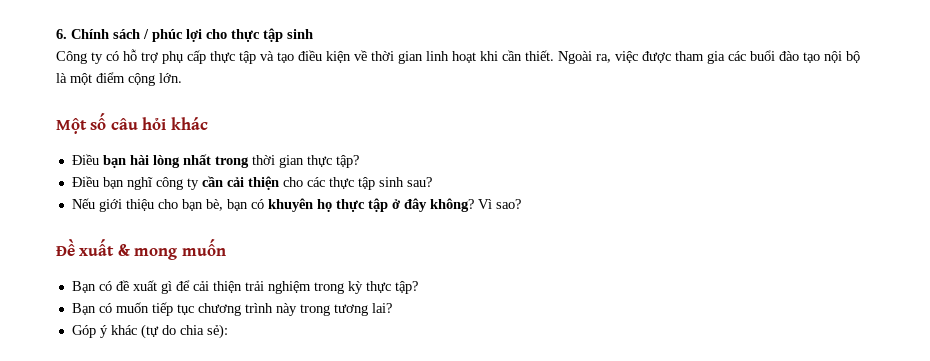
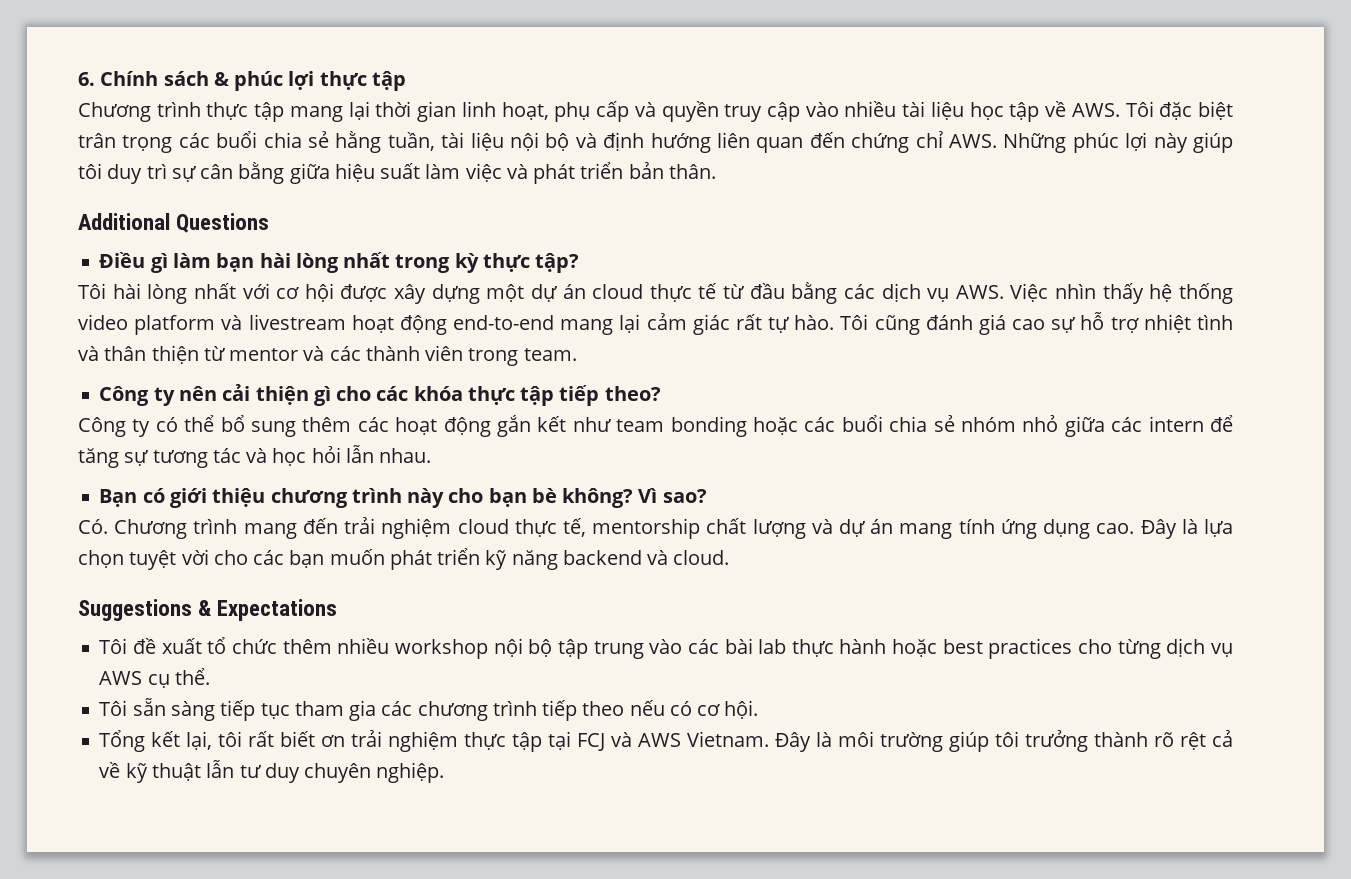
- 6. Chính sách / phúc lợi cho thực tập sinh
- Công ty có hỗ trợ phụ cấp thực tập và tạo điều kiện về thời gian linh hoạt khi cần thiết. Ngoài ra, việc được tham gia các buổi đào tạo nội bộ là một điểm cộng lớn.
- Một số câu hỏi khác
- Điều bạn hài lòng nhất trong thời gian thực tập?
- Điều bạn nghĩ công ty cần cải thiện cho các thực tập sinh sau?
- Nếu giới thiệu cho bạn bè, bạn có khuyên họ thực tập ở đây không? Vì sao?
- Đề xuất & mong muốn
- Bạn có đề xuất gì để cải thiện trải nghiệm trong kỳ thực tập?
- Bạn có muốn tiếp tục chương trình này trong tương lai?
- Góp ý khác (tự do chia sẻ):
+ 6. Chính sách & phúc lợi thực tập
+ Chương trình thực tập mang lại thời gian linh hoạt, phụ cấp và quyền truy cập vào nhiều tài liệu học tập về AWS. Tôi đặc biệt trân trọng các buổi chia sẻ hằng tuần, tài liệu nội bộ và định hướng liên quan đến chứng chỉ AWS. Những phúc lợi này giúp tôi duy trì sự cân bằng giữa hiệu suất làm việc và phát triển bản thân.
+ Additional Questions
+ Điều gì làm bạn hài lòng nhất trong kỳ thực tập?
+ Tôi hài lòng nhất với cơ hội được xây dựng một dự án cloud thực tế từ đầu bằng các dịch vụ AWS. Việc nhìn thấy hệ thống video platform và livestream hoạt động end-to-end mang lại cảm giác rất tự hào. Tôi cũng đánh giá cao sự hỗ trợ nhiệt tình và thân thiện từ mentor và các thành viên trong team.
+ Công ty nên cải thiện gì cho các khóa thực tập tiếp theo?
+ Công ty có thể bổ sung thêm các hoạt động gắn kết như team bonding hoặc các buổi chia sẻ nhóm nhỏ giữa các intern để tăng sự tương tác và học hỏi lẫn nhau.
+ Bạn có giới thiệu chương trình này cho bạn bè không? Vì sao?
+ Có. Chương trình mang đến trải nghiệm cloud thực tế, mentorship chất lượng và dự án mang tính ứng dụng cao. Đây là lựa chọn tuyệt vời cho các bạn muốn phát triển kỹ năng backend và cloud.
+ Suggestions & Expectations
+ Tôi đề xuất tổ chức thêm nhiều workshop nội bộ tập trung vào các bài lab thực hành hoặc best practices cho từng dịch vụ AWS cụ thể.
+ Tôi sẵn sàng tiếp tục tham gia các chương trình tiếp theo nếu có cơ hội.
+ Tổng kết lại, tôi rất biết ơn trải nghiệm thực tập tại FCJ và AWS Vietnam. Đây là môi trường giúp tôi trưởng thành rõ rệt cả về kỹ thuật lẫn tư duy chuyên nghiệp.

